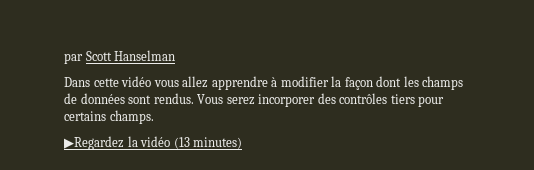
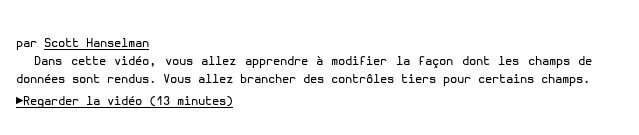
- Dans cette vidéo vous allez apprendre à modifier la façon dont les champs de données sont rendus.
+ Dans cette vidéo, vous allez apprendre à modifier la façon dont les champs de données sont rendus.
- Vous serez incorporer des contrôles tiers pour certains champs.
+ Vous allez brancher des contrôles tiers pour certains champs.
- ▶Regardez la vidéo (13 minutes)
+ ▶Regarder la vidéo (13 minutes)

